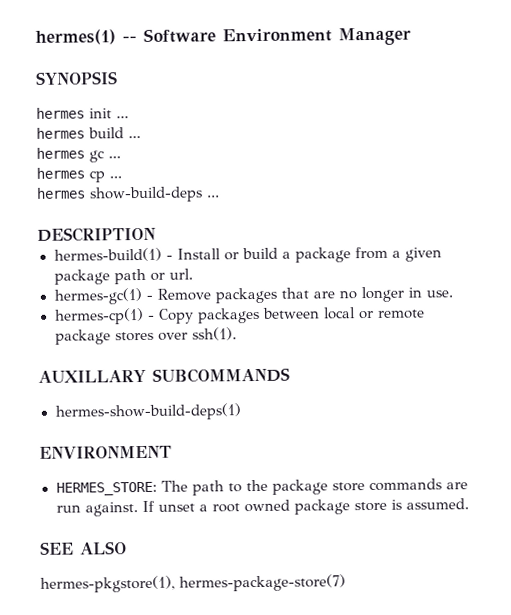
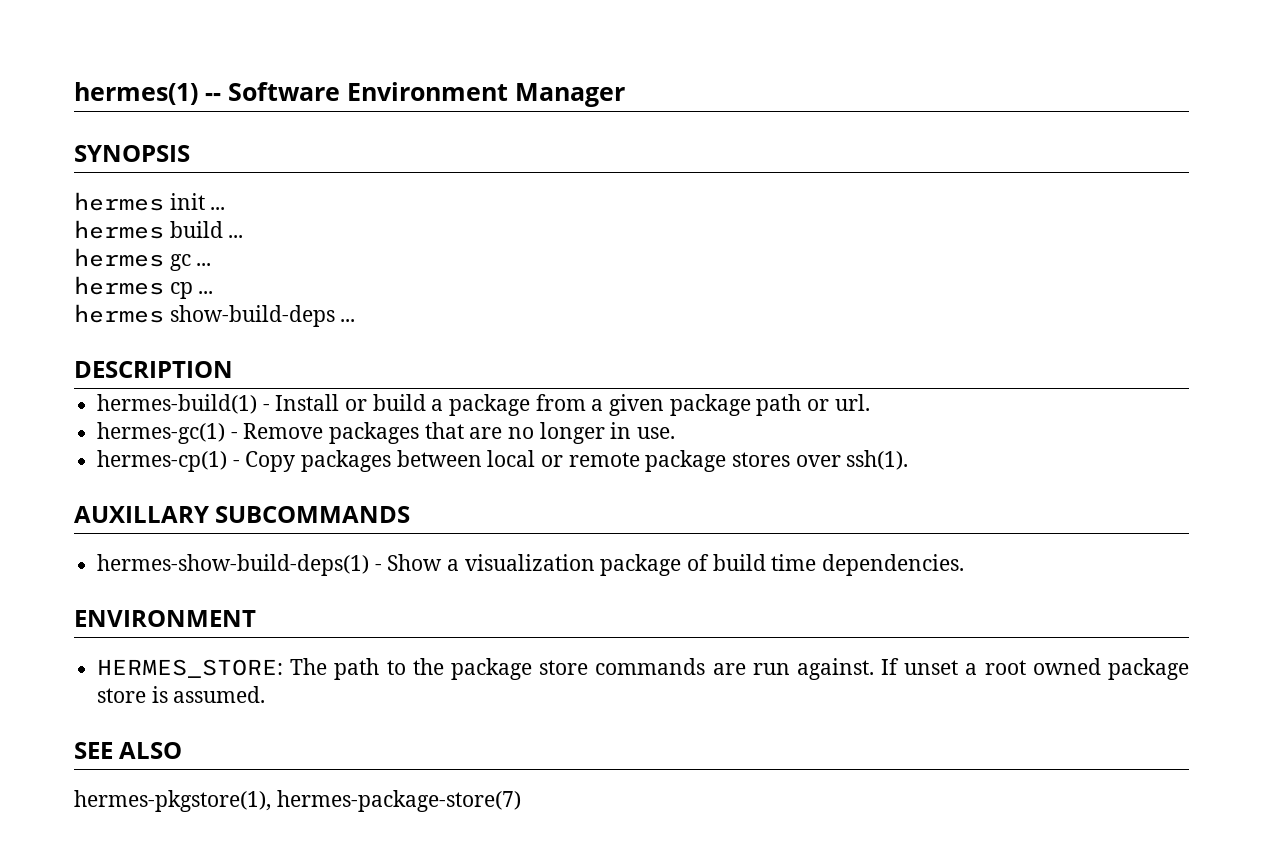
- hermes-show-build-deps(1)
+ hermes-show-build-deps(1) - Show a visualization package of build time dependencies.

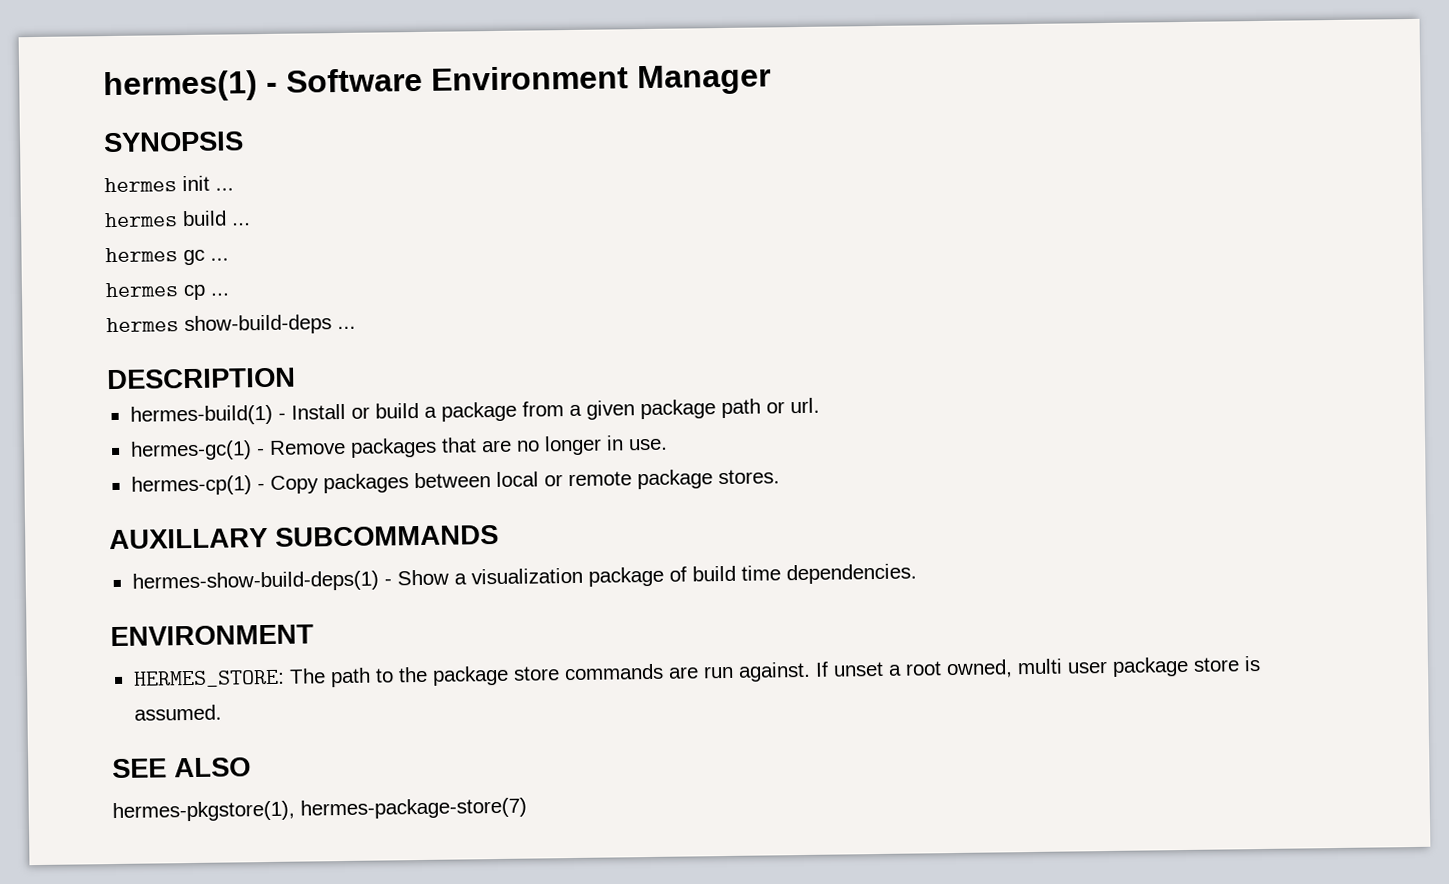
- hermes(1) -- Software Environment Manager
+ hermes(1) - Software Environment Manager
- hermes-cp(1) - Copy packages between local or remote package stores over ssh(1).
+ hermes-cp(1) - Copy packages between local or remote package stores.
- If unset a root owned package store is assumed.
+ If unset a root owned, multi user package store is assumed.

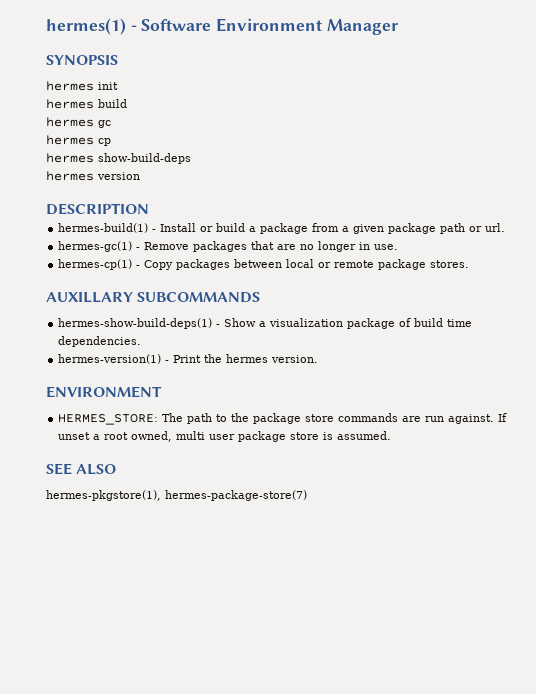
- hermes init ...
+ hermes init
- hermes build ...
+ hermes build
- hermes gc ...
+ hermes gc
- hermes cp ...
+ hermes cp
- hermes show-build-deps ...
+ hermes show-build-deps
+ hermes version
+ hermes-version(1) - Print the hermes version.

